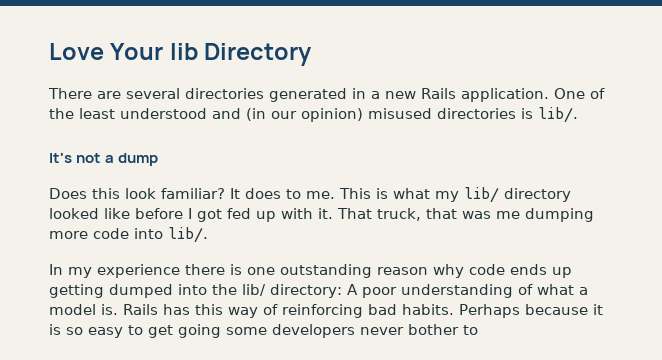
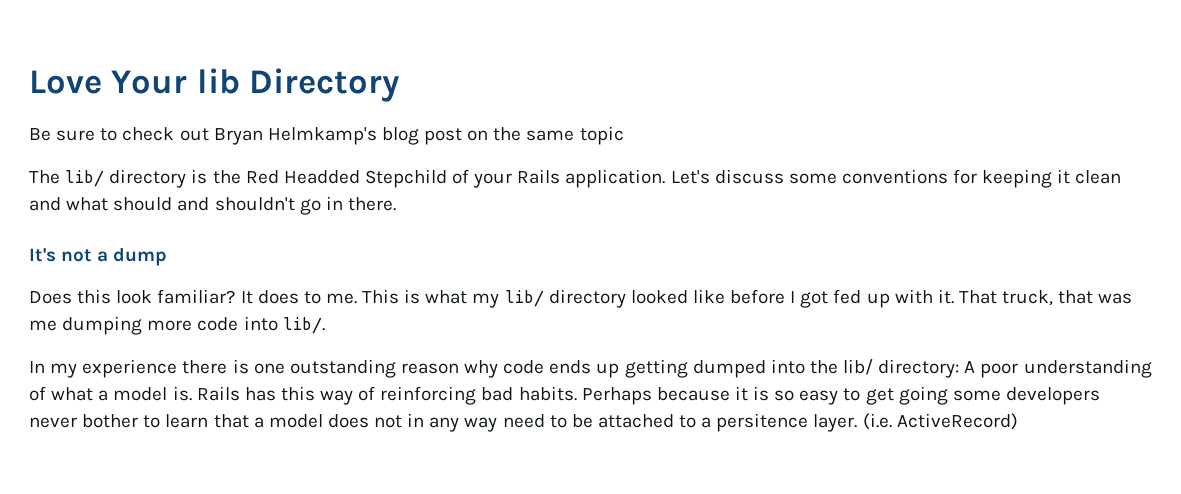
- There are several directories generated in a new Rails application. One of the least understood and (in our opinion) misused directories is lib/.
+ Be sure to check out Bryan Helmkamp's blog post on the same topic
+ The lib/ directory is the Red Headded Stepchild of your Rails application. Let's discuss some conventions for keeping it clean and what should and shouldn't go in there.
- Perhaps because it is so easy to get going some developers never bother to
+ Perhaps because it is so easy to get going some developers never bother to learn that a model does not in any way need to be attached to a persitence layer. (i.e. ActiveRecord)

